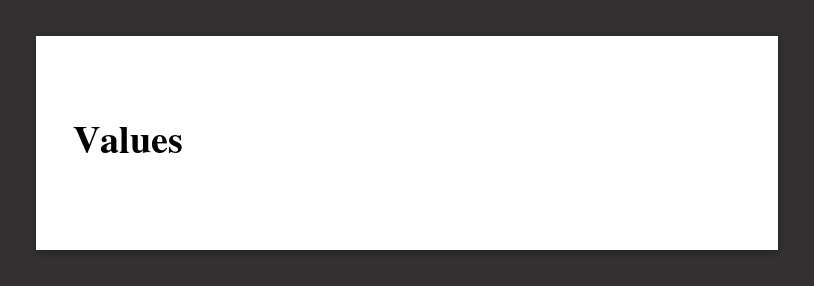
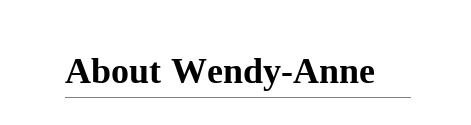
- Values
+ About Wendy-Anne

